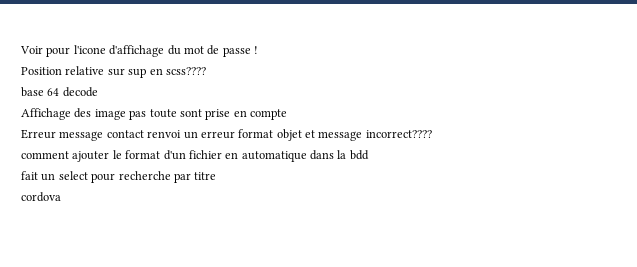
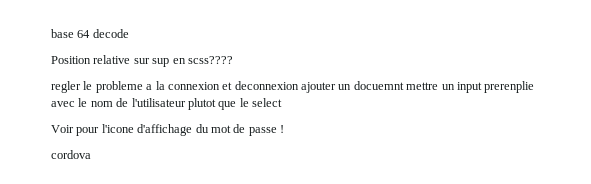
+ base 64 decode
+ Position relative sur sup en scss????
+ regler le probleme a la connexion et deconnexion ajouter un docuemnt mettre un input prerenplie avec le nom de l'utilisateur plutot que le select
- Position relative sur sup en scss????
- base 64 decode
- Affichage des image pas toute sont prise en compte
- Erreur message contact renvoi un erreur format objet et message incorrect????
- comment ajouter le format d'un fichier en automatique dans la bdd
- fait un select pour recherche par titre

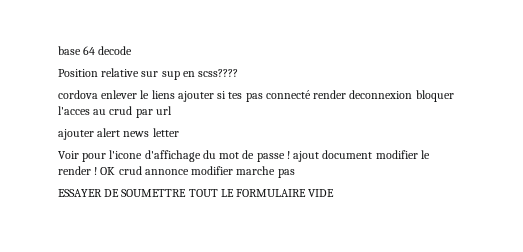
- regler le probleme a la connexion et deconnexion ajouter un docuemnt mettre un input prerenplie avec le nom de l'utilisateur plutot que le select
+ cordova enlever le liens ajouter si tes pas connecté render deconnexion bloquer l'acces au crud par url
+ ajouter alert news letter
- Voir pour l'icone d'affichage du mot de passe !
- cordova
+ Voir pour l'icone d'affichage du mot de passe ! ajout document modifier le render ! OK crud annonce modifier marche pas
+ ESSAYER DE SOUMETTRE TOUT LE FORMULAIRE VIDE

